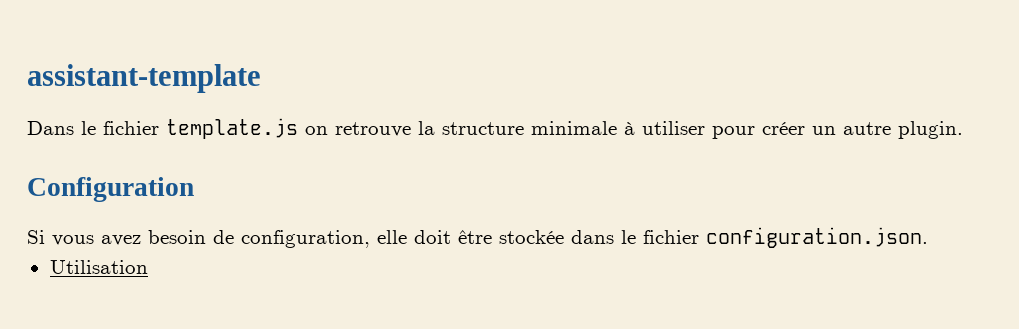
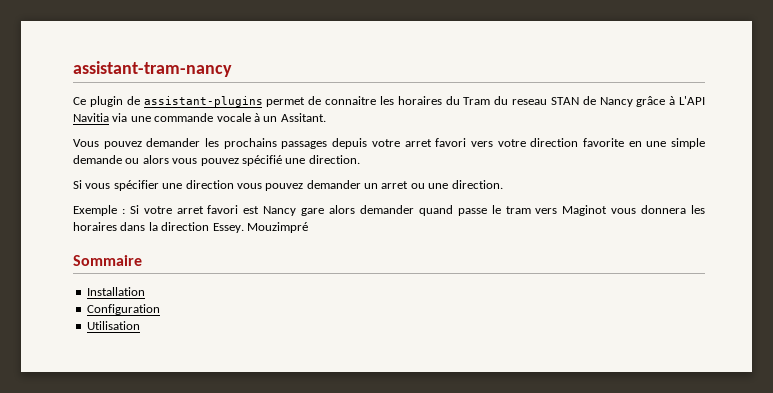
- assistant-template
- Dans le fichier template.js on retrouve la structure minimale à utiliser pour créer un autre plugin.
+ assistant-tram-nancy
+ Ce plugin de assistant-plugins permet de connaitre les horaires du Tram du reseau STAN de Nancy grâce à L'API Navitia via une commande vocale à un Assitant.
+ Vous pouvez demander les prochains passages depuis votre arret favori vers votre direction favorite en une simple demande ou alors vous pouvez spécifié une direction.
+ Si vous spécifier une direction vous pouvez demander un arret ou une direction.
+ Exemple : Si votre arret favori est Nancy gare alors demander quand passe le tram vers Maginot vous donnera les horaires dans la direction Essey. Mouzimpré
+ Sommaire
+ Installation
  Configuration
- Si vous avez besoin de configuration, elle doit être stockée dans le fichier configuration.json.

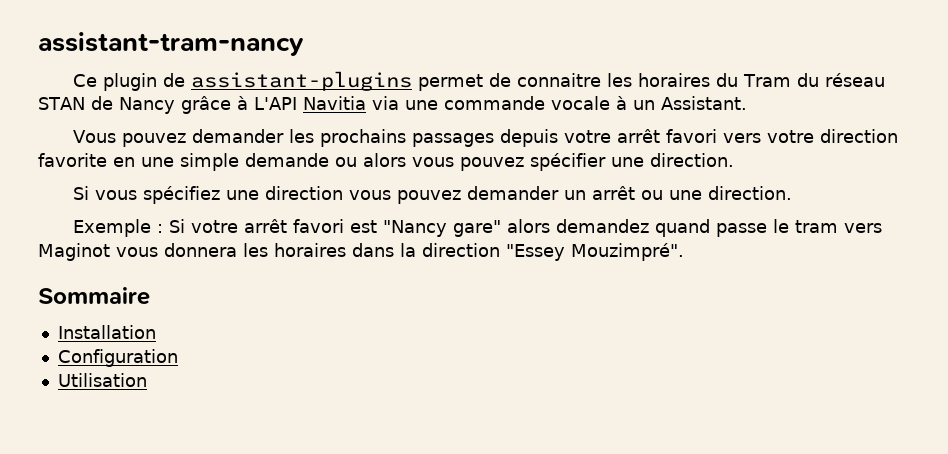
- Ce plugin de assistant-plugins permet de connaitre les horaires du Tram du reseau STAN de Nancy grâce à L'API Navitia via une commande vocale à un Assitant.
+ Ce plugin de assistant-plugins permet de connaitre les horaires du Tram du réseau STAN de Nancy grâce à L'API Navitia via une commande vocale à un Assistant.
- Vous pouvez demander les prochains passages depuis votre arret favori vers votre direction favorite en une simple demande ou alors vous pouvez spécifié une direction.
+ Vous pouvez demander les prochains passages depuis votre arrêt favori vers votre direction favorite en une simple demande ou alors vous pouvez spécifier une direction.
- Si vous spécifier une direction vous pouvez demander un arret ou une direction.
+ Si vous spécifiez une direction vous pouvez demander un arrêt ou une direction.
- Exemple : Si votre arret favori est Nancy gare alors demander quand passe le tram vers Maginot vous donnera les horaires dans la direction Essey. Mouzimpré
+ Exemple : Si votre arrêt favori est "Nancy gare" alors demandez quand passe le tram vers Maginot vous donnera les horaires dans la direction "Essey Mouzimpré".

